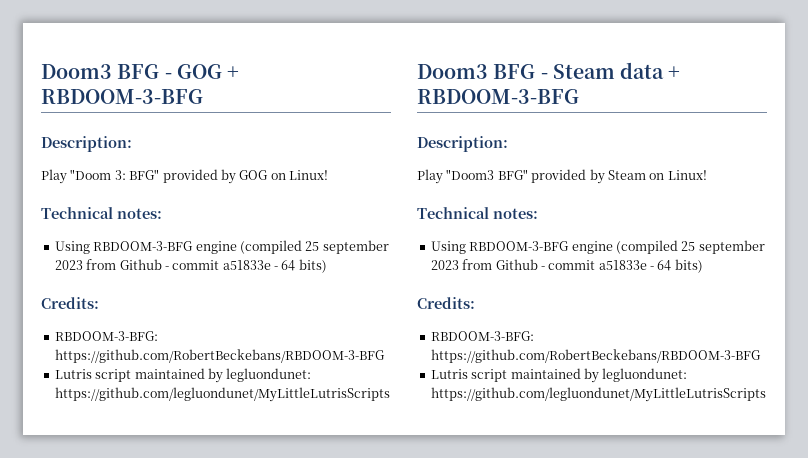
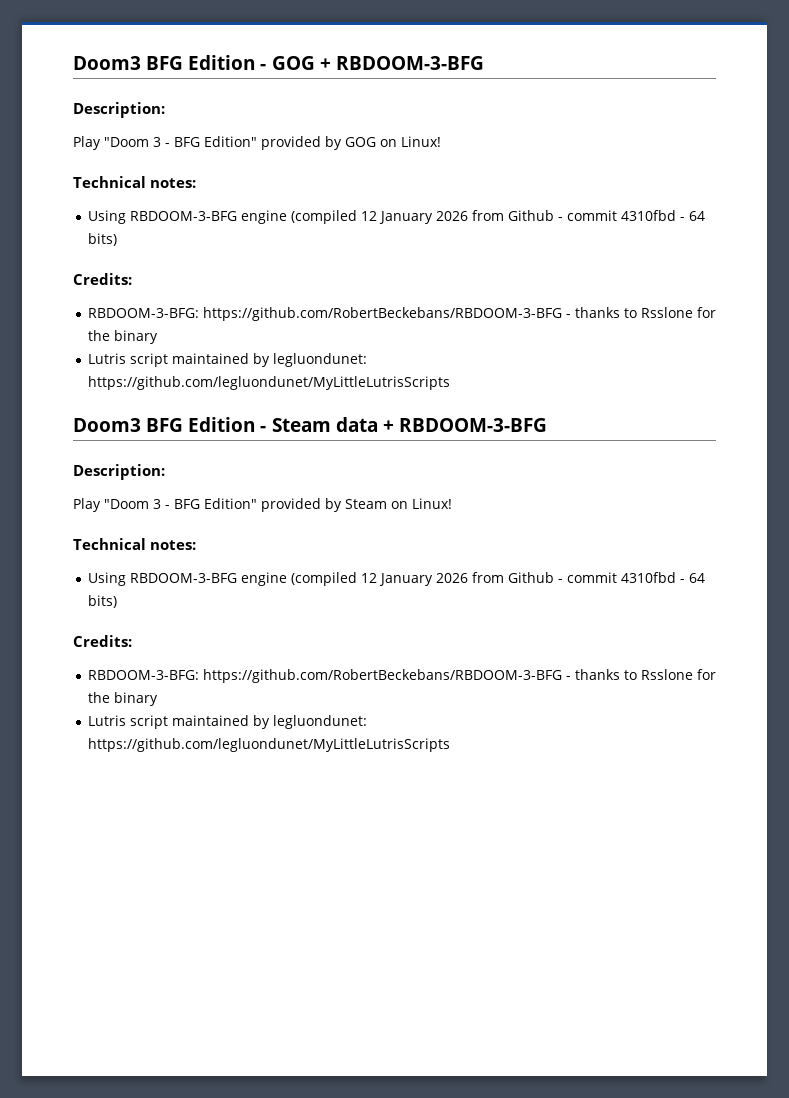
- Doom3 BFG - GOG + RBDOOM-3-BFG
+ Doom3 BFG Edition - GOG + RBDOOM-3-BFG
- Play "Doom 3: BFG" provided by GOG on Linux!
+ Play "Doom 3 - BFG Edition" provided by GOG on Linux!
  Technical notes:
- Using RBDOOM-3-BFG engine (compiled 25 september 2023 from Github - commit a51833e - 64 bits)
+ Using RBDOOM-3-BFG engine (compiled 12 January 2026 from Github - commit 4310fbd - 64 bits)
  Credits:
- RBDOOM-3-BFG: https://github.com/RobertBeckebans/RBDOOM-3-BFG
+ RBDOOM-3-BFG: https://github.com/RobertBeckebans/RBDOOM-3-BFG - thanks to Rsslone for the binary
- Doom3 BFG - Steam data + RBDOOM-3-BFG
+ Doom3 BFG Edition - Steam data + RBDOOM-3-BFG
- Play "Doom3 BFG" provided by Steam on Linux!
+ Play "Doom 3 - BFG Edition" provided by Steam on Linux!
  Technical notes:
- Using RBDOOM-3-BFG engine (compiled 25 september 2023 from Github - commit a51833e - 64 bits)
+ Using RBDOOM-3-BFG engine (compiled 12 January 2026 from Github - commit 4310fbd - 64 bits)
  Credits:
- RBDOOM-3-BFG: https://github.com/RobertBeckebans/RBDOOM-3-BFG
+ RBDOOM-3-BFG: https://github.com/RobertBeckebans/RBDOOM-3-BFG - thanks to Rsslone for the binary

